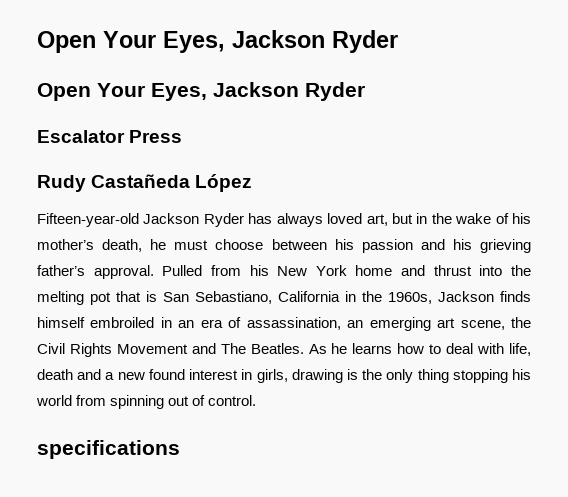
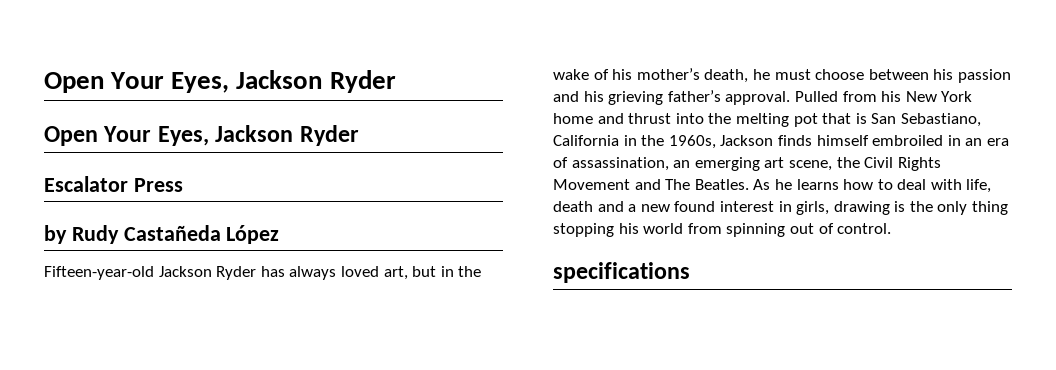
- Rudy Castañeda López
+ by Rudy Castañeda López

